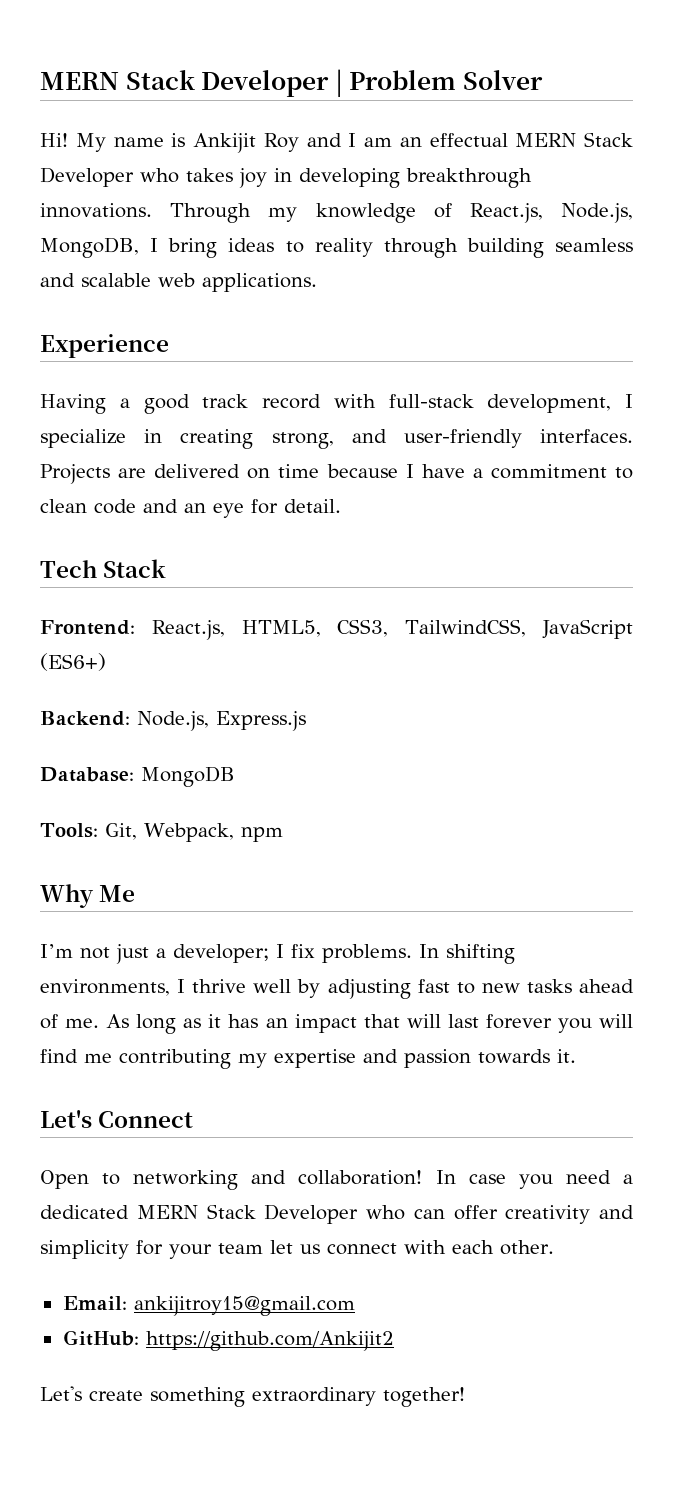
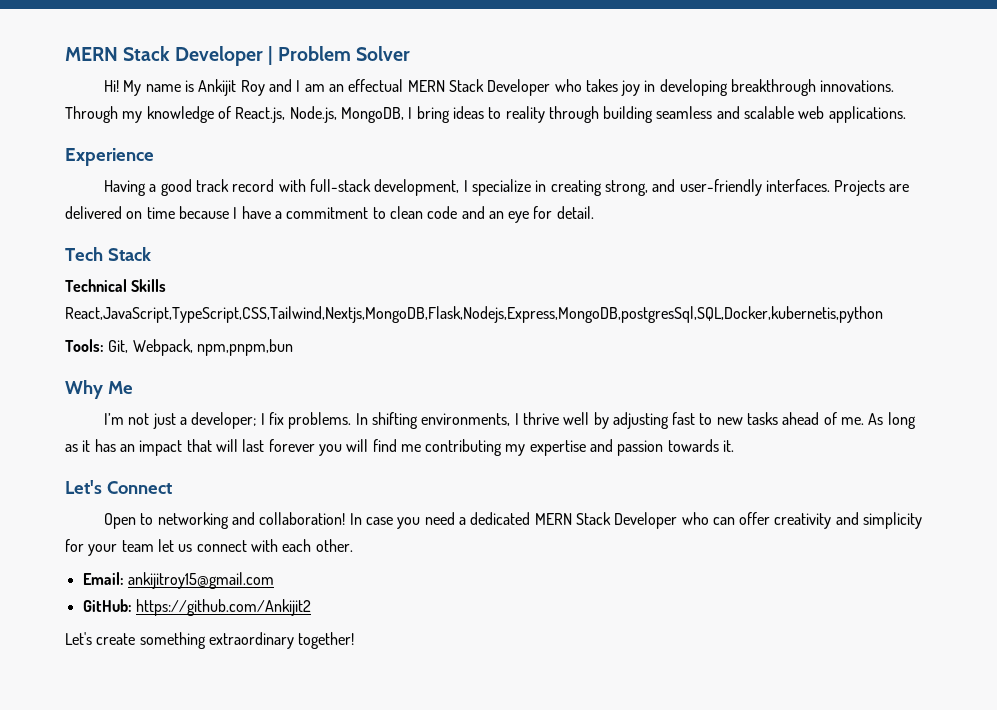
- Frontend: React.js, HTML5, CSS3, TailwindCSS, JavaScript (ES6+)
- Backend: Node.js, Express.js
- Database: MongoDB
+ Technical Skills React,JavaScript,TypeScript,CSS,Tailwind,Nextjs,MongoDB,Flask,Nodejs,Express,MongoDB,postgresSql,SQL,Docker,kubernetis,python
- Tools: Git, Webpack, npm
+ Tools: Git, Webpack, npm,pnpm,bun

